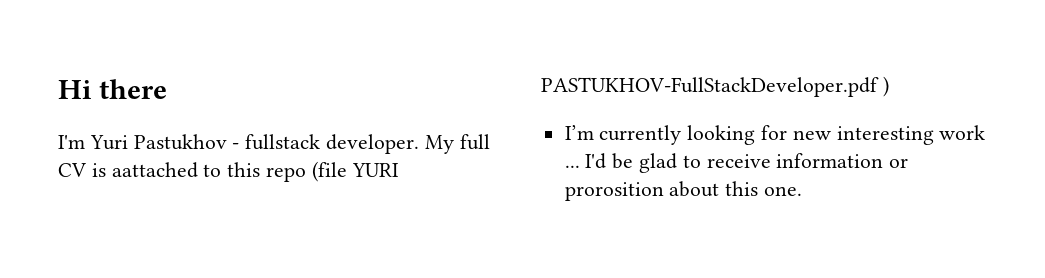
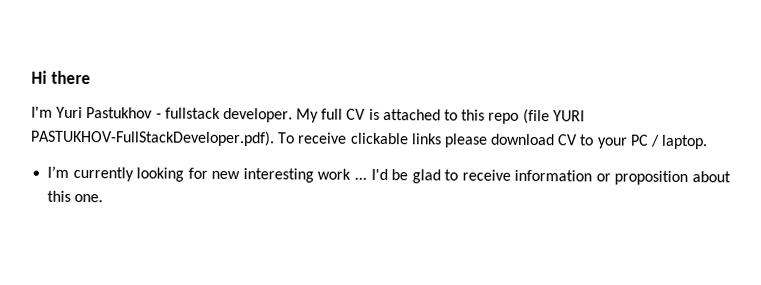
- My full CV is aattached to this repo (file YURI PASTUKHOV-FullStackDeveloper.pdf )
+ My full CV is attached to this repo (file YURI PASTUKHOV-FullStackDeveloper.pdf). To receive clickable links please download CV to your PC / laptop.
- I'd be glad to receive information or prorosition about this one.
+ I'd be glad to receive information or proposition about this one.

